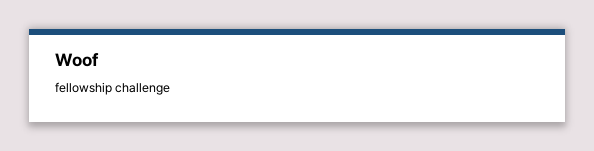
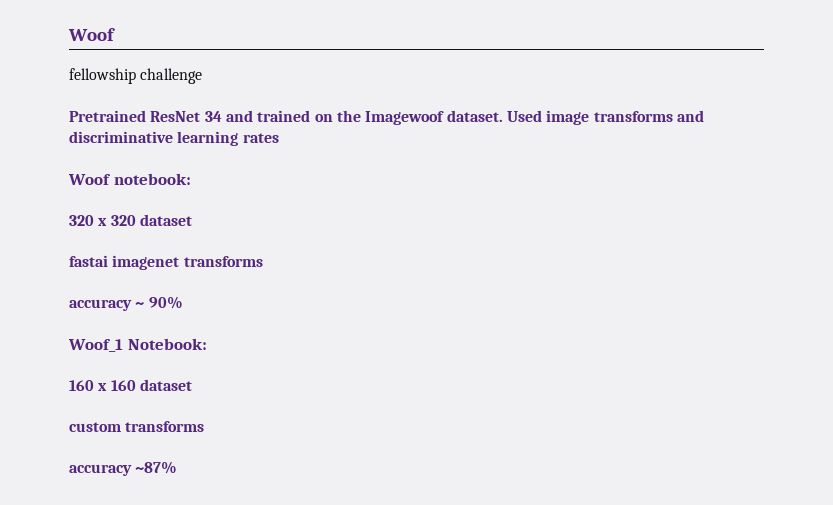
+ Pretrained ResNet 34 and trained on the Imagewoof dataset. Used image transforms and discriminative learning rates
+ Woof notebook:
+ 320 x 320 dataset
+ fastai imagenet transforms
+ accuracy ~ 90%
+ Woof_1 Notebook:
+ 160 x 160 dataset
+ custom transforms
+ accuracy ~87%

